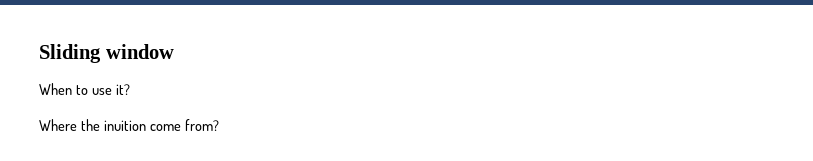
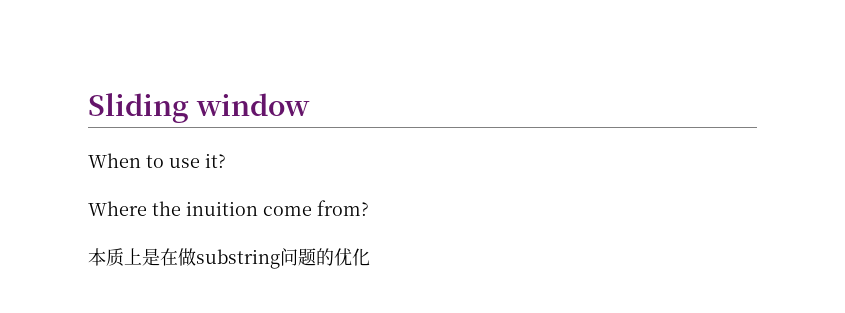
+ 本质上是在做substring问题的优化

